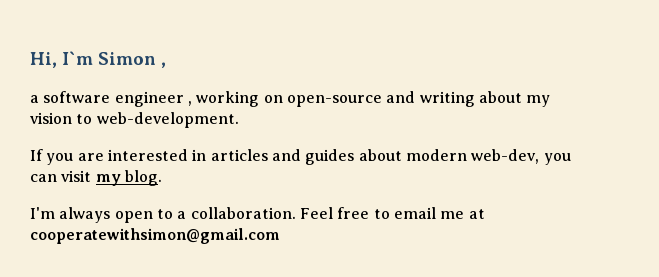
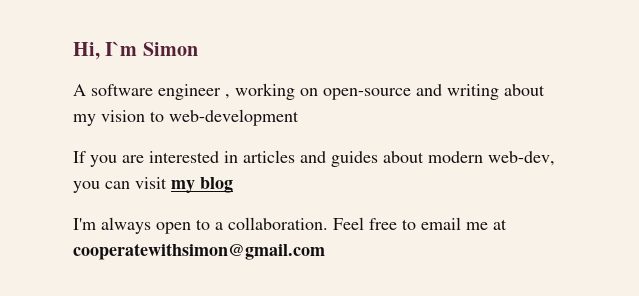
- Hi, I`m Simon ,
- a software engineer , working on open-source and writing about my vision to web-development.
+ Hi, I`m Simon
+ A software engineer , working on open-source and writing about my vision to web-development
- If you are interested in articles and guides about modern web-dev, you can visit my blog.
+ If you are interested in articles and guides about modern web-dev, you can visit my blog

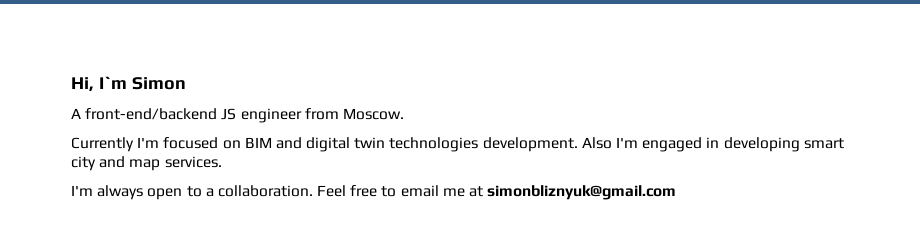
- A software engineer , working on open-source and writing about my vision to web-development
- If you are interested in articles and guides about modern web-dev, you can visit my blog
+ A front-end/backend JS engineer from Moscow.
+ Currently I'm focused on BIM and digital twin technologies development. Also I'm engaged in developing smart city and map services.
- Feel free to email me at cooperatewithsimon@gmail.com
+ Feel free to email me at simonbliznyuk@gmail.com

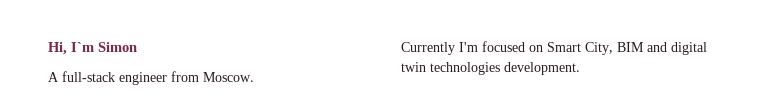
- A front-end/backend JS engineer from Moscow.
+ A full-stack engineer from Moscow.
- Currently I'm focused on BIM and digital twin technologies development. Also I'm engaged in developing smart city and map services.
- I'm always open to a collaboration. Feel free to email me at simonbliznyuk@gmail.com
+ Currently I'm focused on Smart City, BIM and digital twin technologies development.

